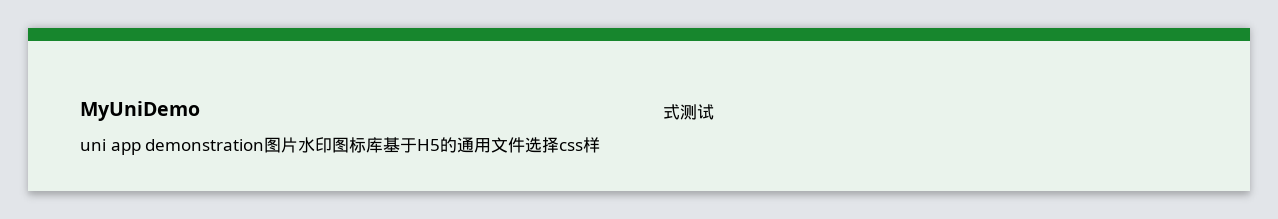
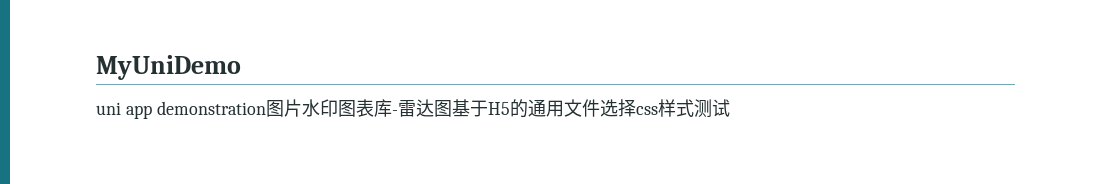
- uni app demonstration图片水印图标库基于H5的通用文件选择css样式测试
+ uni app demonstration图片水印图表库-雷达图基于H5的通用文件选择css样式测试

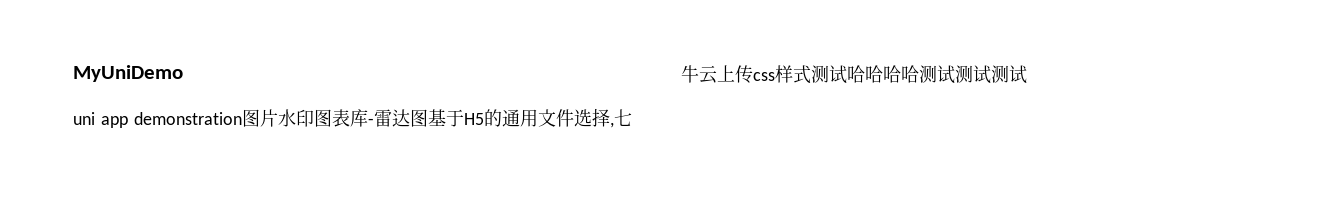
- uni app demonstration图片水印图表库-雷达图基于H5的通用文件选择css样式测试
+ uni app demonstration图片水印图表库-雷达图基于H5的通用文件选择,七牛云上传css样式测试哈哈哈哈测试测试测试

